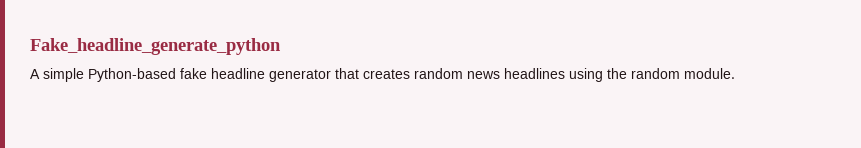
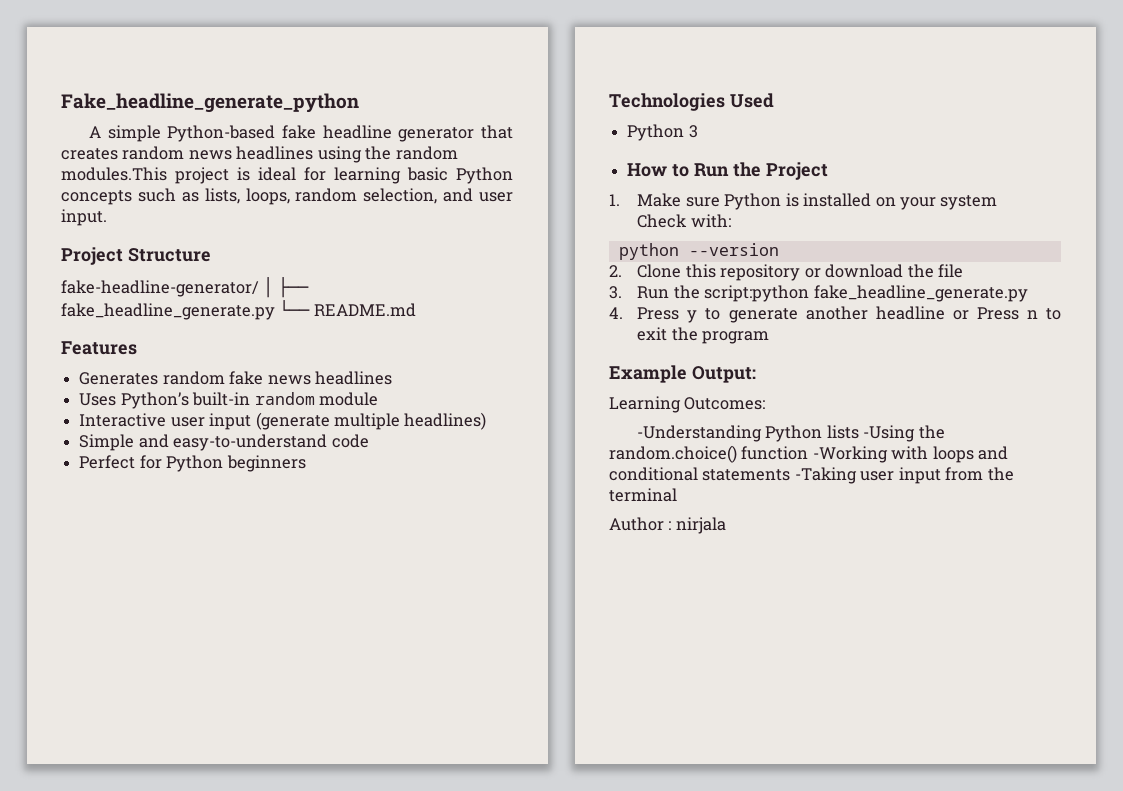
- A simple Python-based fake headline generator that creates random news headlines using the random module.
+ A simple Python-based fake headline generator that creates random news headlines using the random modules.This project is ideal for learning basic Python concepts such as lists, loops, random selection, and user input.
+ Project Structure
+ fake-headline-generator/ │ ├── fake_headline_generate.py └── README.md
+ Features
+ Generates random fake news headlines
+ Uses Python’s built-in random module
+ Interactive user input (generate multiple headlines)
+ Simple and easy-to-understand code
+ Perfect for Python beginners
+ Technologies Used
+ Python 3
+ How to Run the Project
+ 1. Make sure Python is installed on your system
+ Check with:
+ python --version
+ 2. Clone this repository or download the file
+ 3. Run the script:python fake_headline_generate.py
+ 4. Press y to generate another headline or Press n to exit the program
+ Example Output:
+ Learning Outcomes:
+ -Understanding Python lists -Using the random.choice() function -Working with loops and conditional statements -Taking user input from the terminal
+ Author : nirjala

